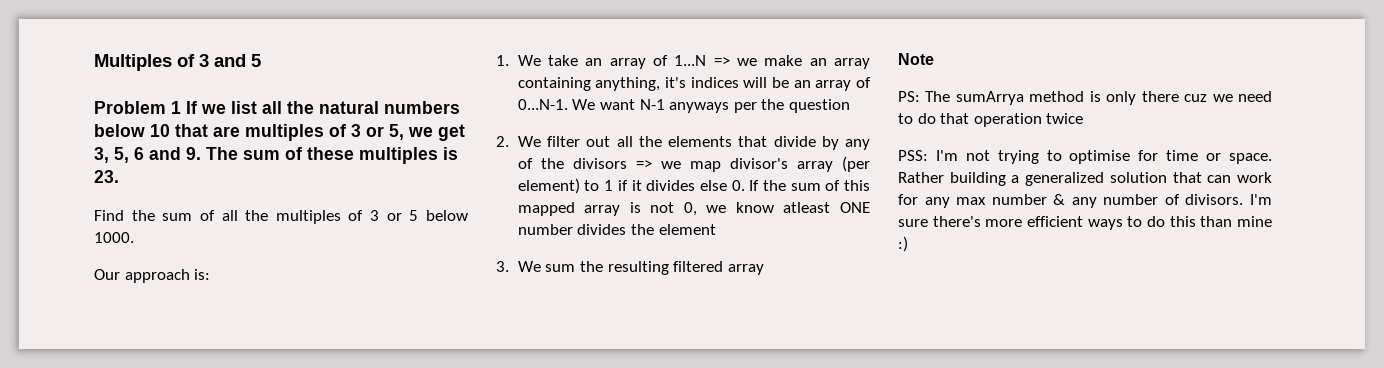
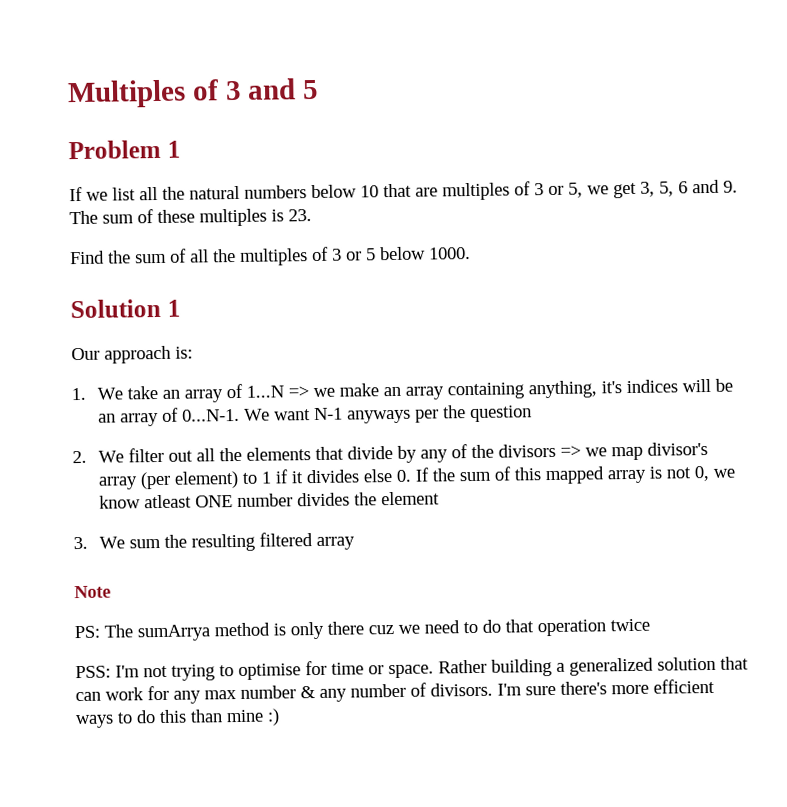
- Problem 1 If we list all the natural numbers below 10 that are multiples of 3 or 5, we get 3, 5, 6 and 9. The sum of these multiples is 23.
+ Problem 1
+ If we list all the natural numbers below 10 that are multiples of 3 or 5, we get 3, 5, 6 and 9. The sum of these multiples is 23.
+ Solution 1

